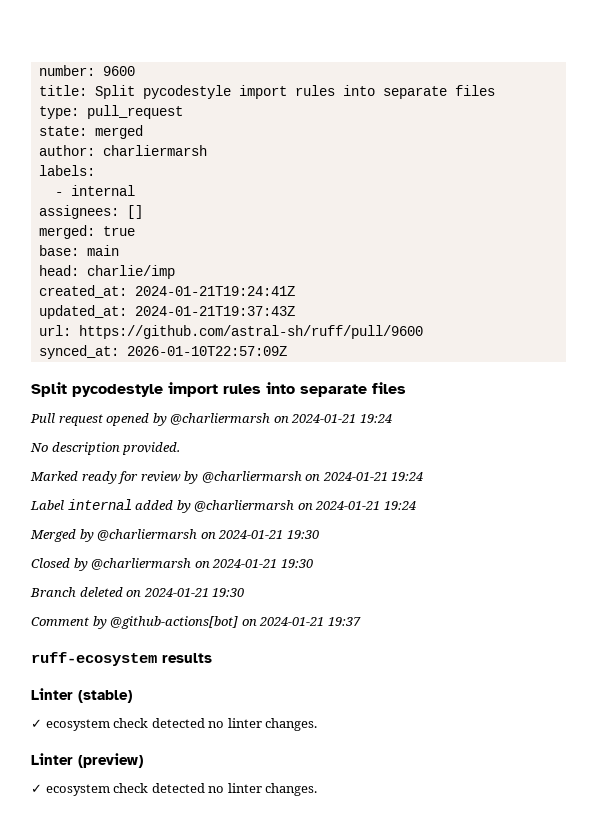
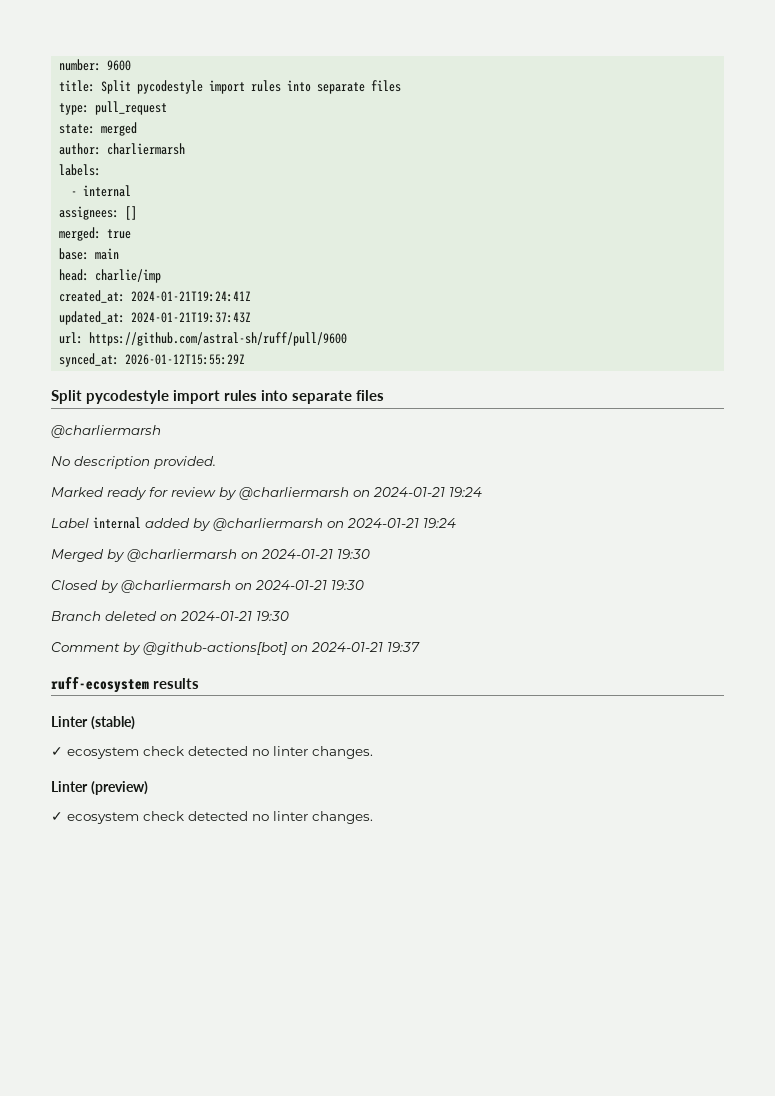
- synced_at: 2026-01-10T22:57:09Z
+ synced_at: 2026-01-12T15:55:29Z
  Split pycodestyle import rules into separate files
- Pull request opened by @charliermarsh on 2024-01-21 19:24
+ @charliermarsh

